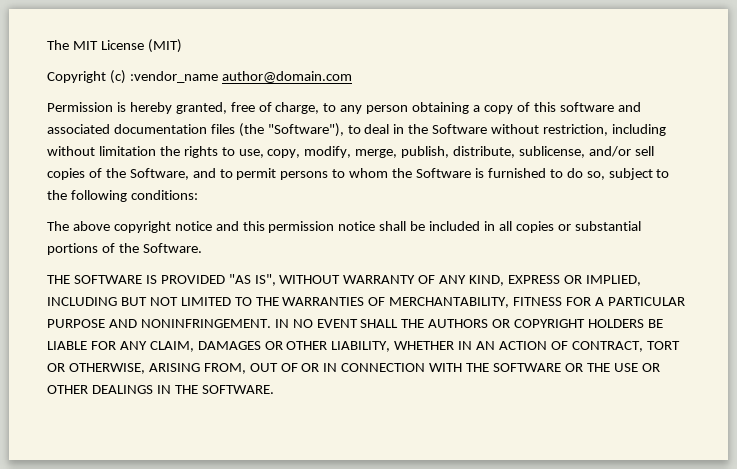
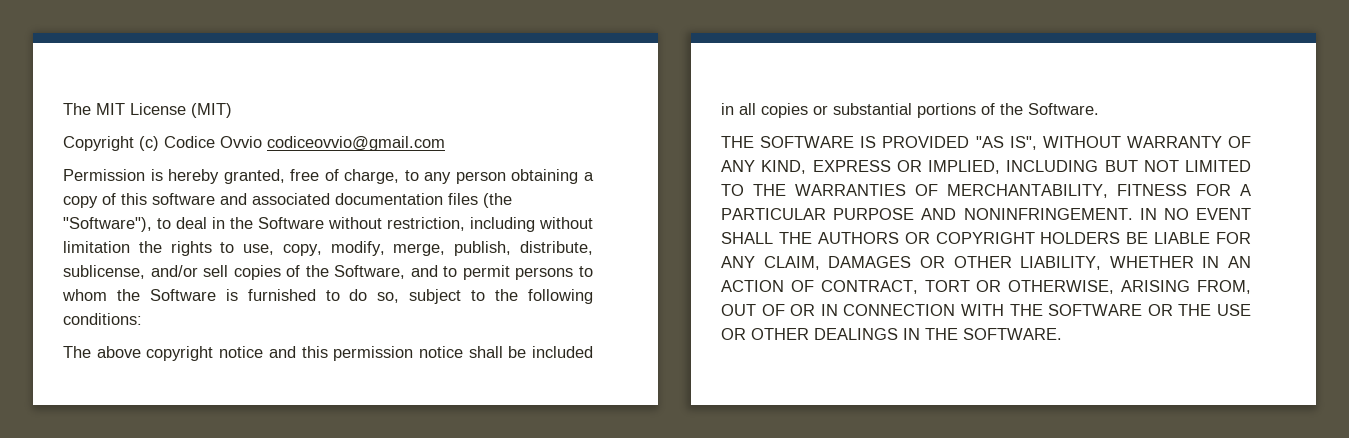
- Copyright (c) :vendor_name author@domain.com
+ Copyright (c) Codice Ovvio codiceovvio@gmail.com

